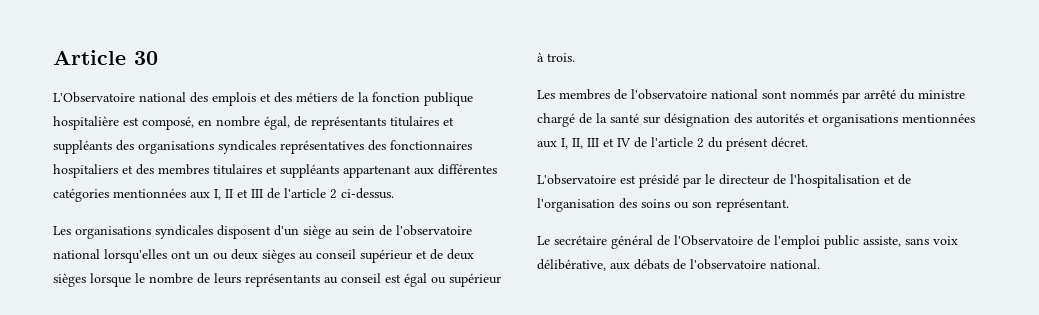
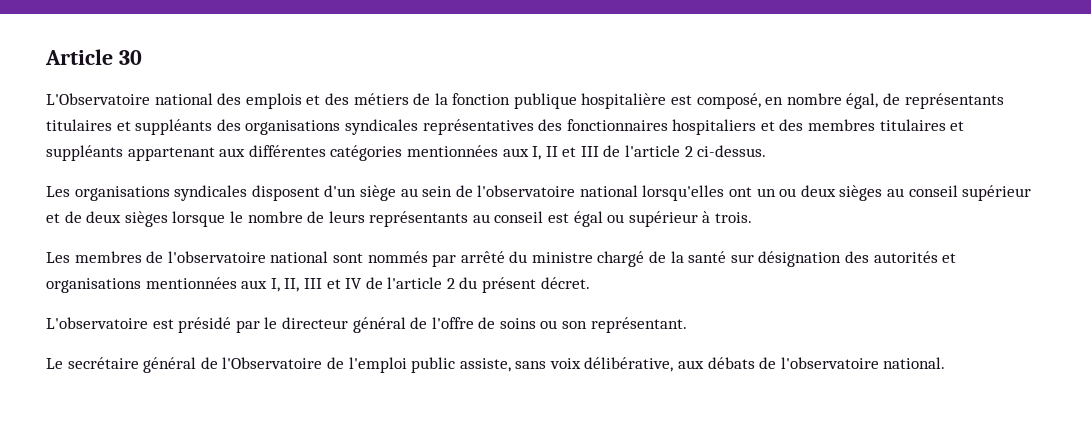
- L'observatoire est présidé par le directeur de l'hospitalisation et de l'organisation des soins ou son représentant.
+ L'observatoire est présidé par le directeur général de l'offre de soins ou son représentant.

